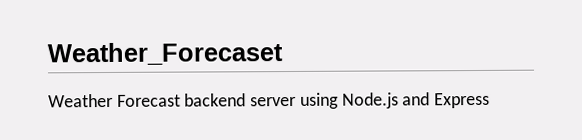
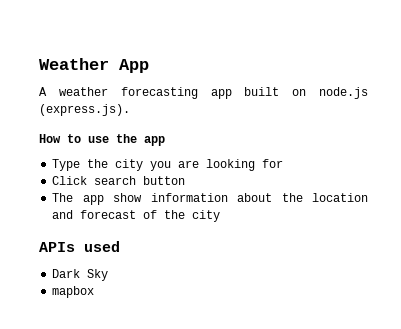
- Weather_Forecaset
- Weather Forecast backend server using Node.js and Express
+ Weather App
+ A weather forecasting app built on node.js (express.js).
+ How to use the app
+ Type the city you are looking for
+ Click search button
+ The app show information about the location and forecast of the city
+ APIs used
+ Dark Sky
+ mapbox

